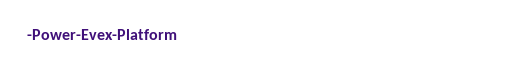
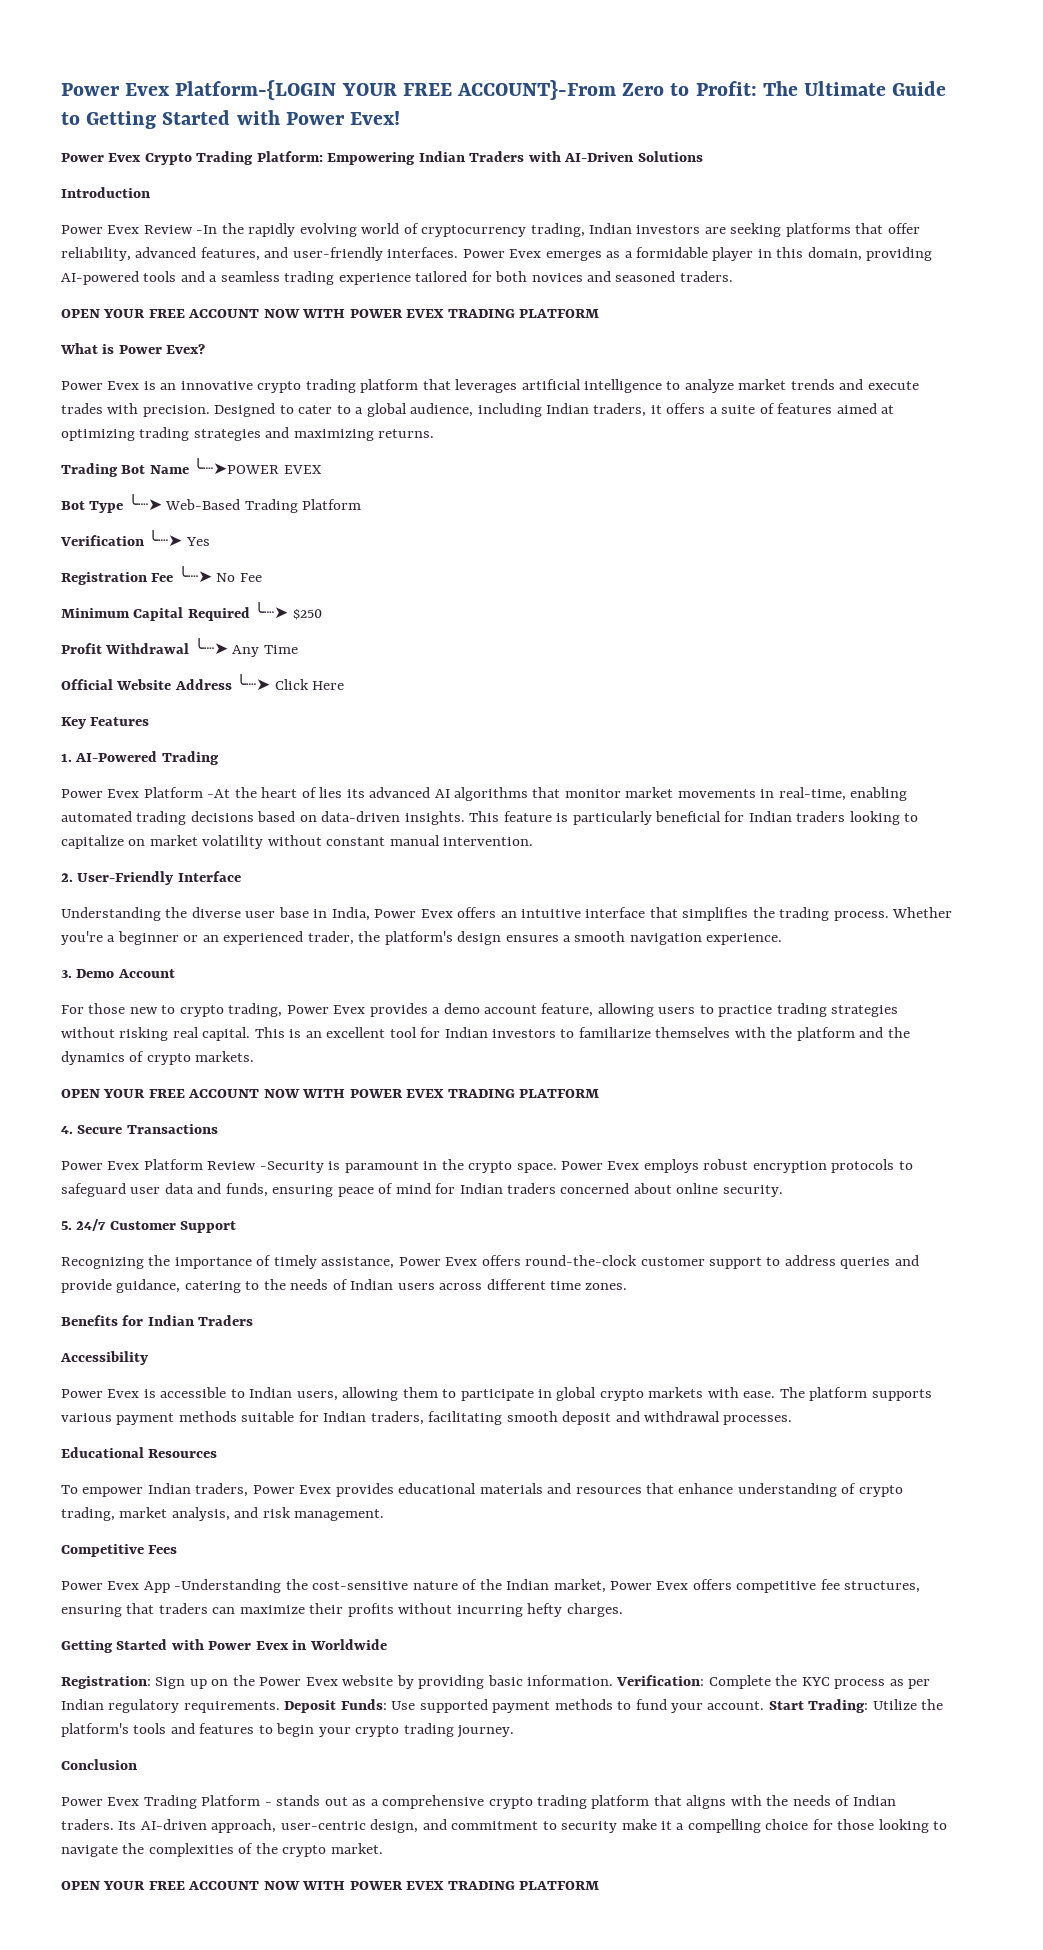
- -Power-Evex-Platform
+ Power Evex Platform-{LOGIN YOUR FREE ACCOUNT}-From Zero to Profit: The Ultimate Guide to Getting Started with Power Evex!
+ Power Evex Crypto Trading Platform: Empowering Indian Traders with AI-Driven Solutions
+ Introduction
+ Power Evex Review -In the rapidly evolving world of cryptocurrency trading, Indian investors are seeking platforms that offer reliability, advanced features, and user-friendly interfaces. Power Evex emerges as a formidable player in this domain, providing AI-powered tools and a seamless trading experience tailored for both novices and seasoned traders.
+ OPEN YOUR FREE ACCOUNT NOW WITH POWER EVEX TRADING PLATFORM
+ What is Power Evex?
+ Power Evex is an innovative crypto trading platform that leverages artificial intelligence to analyze market trends and execute trades with precision. Designed to cater to a global audience, including Indian traders, it offers a suite of features aimed at optimizing trading strategies and maximizing returns.
+ Trading Bot Name ╰┈➤POWER EVEX
+ Bot Type ╰┈➤ Web-Based Trading Platform
+ Verification ╰┈➤ Yes
+ Registration Fee ╰┈➤ No Fee
+ Minimum Capital Required ╰┈➤ $250
+ Profit Withdrawal ╰┈➤ Any Time
+ Official Website Address ╰┈➤ Click Here
+ Key Features
+ 1. AI-Powered Trading
+ Power Evex Platform -At the heart of lies its advanced AI algorithms that monitor market movements in real-time, enabling automated trading decisions based on data-driven insights. This feature is particularly beneficial for Indian traders looking to capitalize on market volatility without constant manual intervention.
+ 2. User-Friendly Interface
+ Understanding the diverse user base in India, Power Evex offers an intuitive interface that simplifies the trading process. Whether you're a beginner or an experienced trader, the platform's design ensures a smooth navigation experience.
+ 3. Demo Account
+ For those new to crypto trading, Power Evex provides a demo account feature, allowing users to practice trading strategies without risking real capital. This is an excellent tool for Indian investors to familiarize themselves with the platform and the dynamics of crypto markets.
+ OPEN YOUR FREE ACCOUNT NOW WITH POWER EVEX TRADING PLATFORM
+ 4. Secure Transactions
+ Power Evex Platform Review -Security is paramount in the crypto space. Power Evex employs robust encryption protocols to safeguard user data and funds, ensuring peace of mind for Indian traders concerned about online security.
+ 5. 24/7 Customer Support
+ Recognizing the importance of timely assistance, Power Evex offers round-the-clock customer support to address queries and provide guidance, catering to the needs of Indian users across different time zones.
+ Benefits for Indian Traders
+ Accessibility
+ Power Evex is accessible to Indian users, allowing them to participate in global crypto markets with ease. The platform supports various payment methods suitable for Indian traders, facilitating smooth deposit and withdrawal processes.
+ Educational Resources
+ To empower Indian traders, Power Evex provides educational materials and resources that enhance understanding of crypto trading, market analysis, and risk management.
+ Competitive Fees
+ Power Evex App -Understanding the cost-sensitive nature of the Indian market, Power Evex offers competitive fee structures, ensuring that traders can maximize their profits without incurring hefty charges.
+ Getting Started with Power Evex in Worldwide
+ Registration: Sign up on the Power Evex website by providing basic information. Verification: Complete the KYC process as per Indian regulatory requirements. Deposit Funds: Use supported payment methods to fund your account. Start Trading: Utilize the platform's tools and features to begin your crypto trading journey.
+ Conclusion
+ Power Evex Trading Platform - stands out as a comprehensive crypto trading platform that aligns with the needs of Indian traders. Its AI-driven approach, user-centric design, and commitment to security make it a compelling choice for those looking to navigate the complexities of the crypto market.
+ OPEN YOUR FREE ACCOUNT NOW WITH POWER EVEX TRADING PLATFORM

